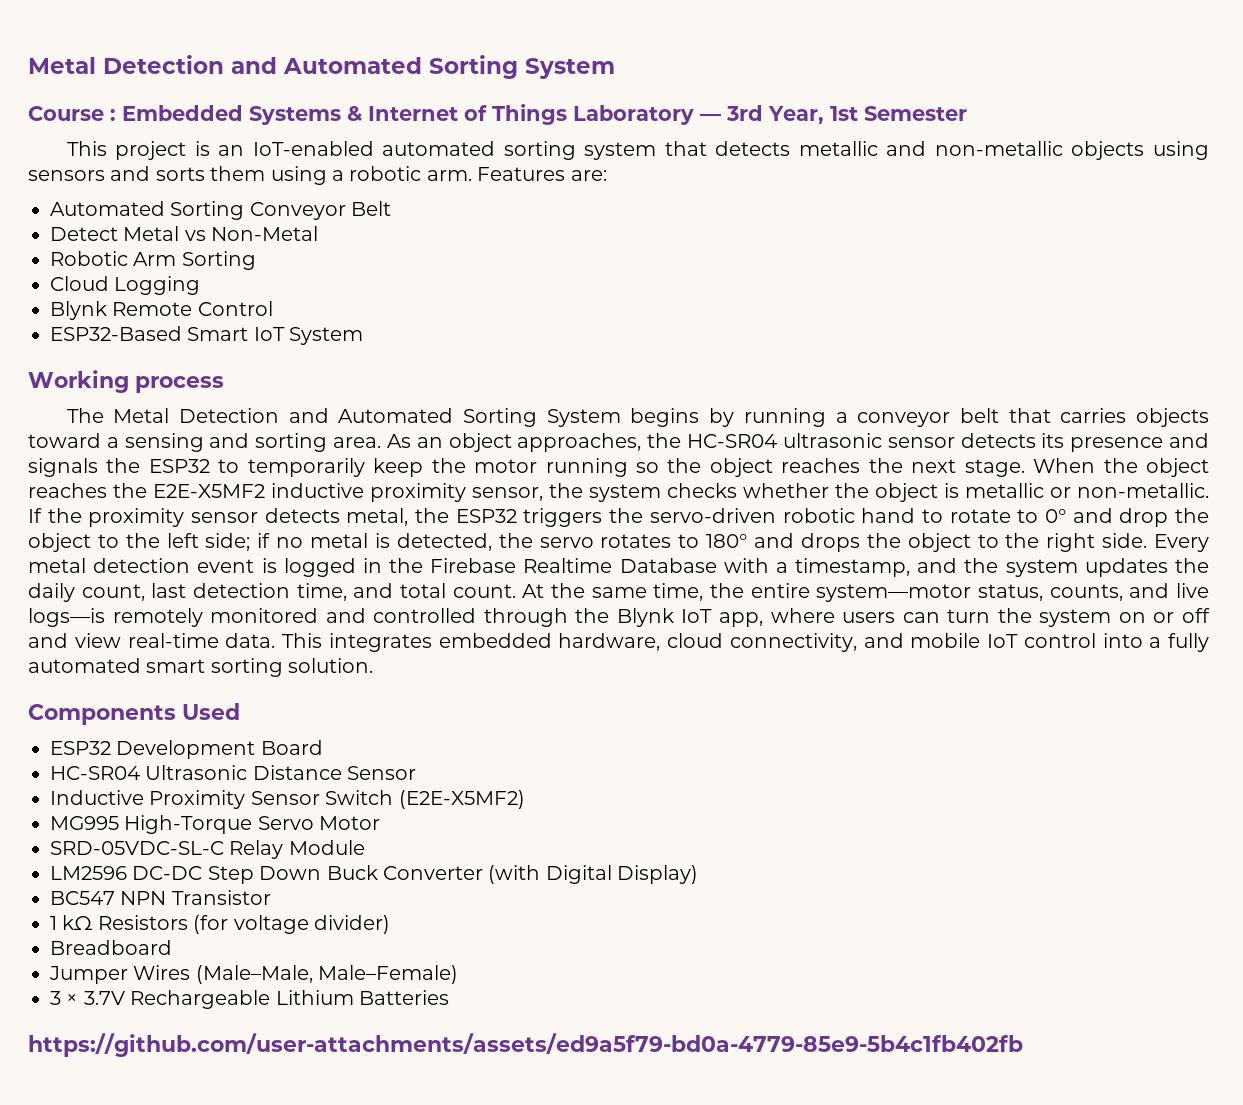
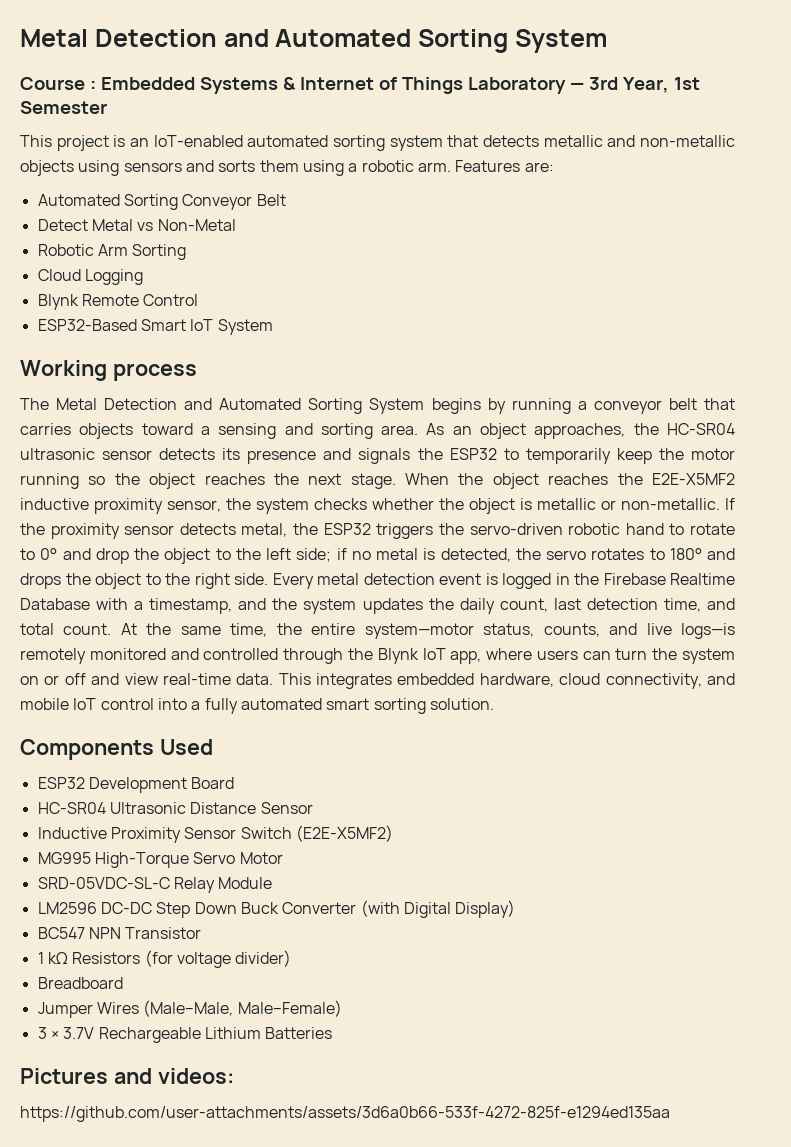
- https://github.com/user-attachments/assets/ed9a5f79-bd0a-4779-85e9-5b4c1fb402fb
+ Pictures and videos:
+ https://github.com/user-attachments/assets/3d6a0b66-533f-4272-825f-e1294ed135aa

